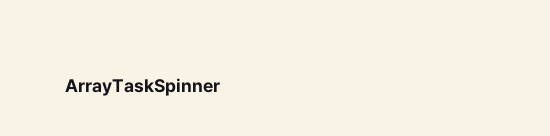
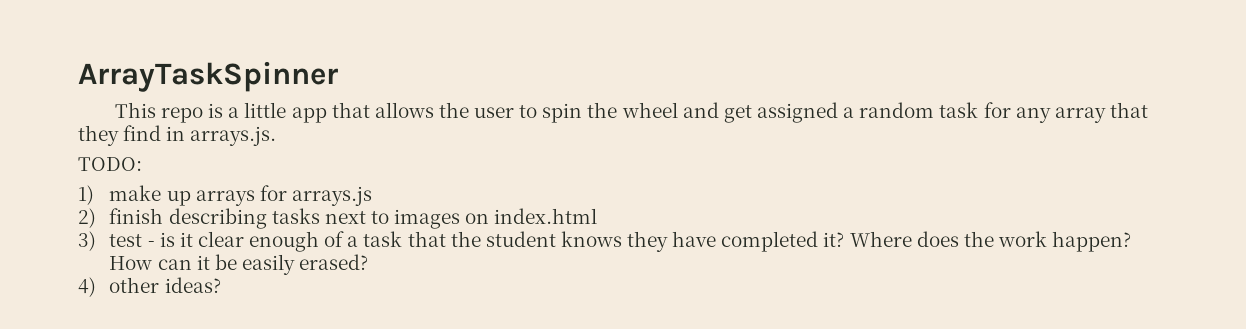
+ This repo is a little app that allows the user to spin the wheel and get assigned a random task for any array that they find in arrays.js.
+ TODO:
+ 1) make up arrays for arrays.js
+ 2) finish describing tasks next to images on index.html
+ 3) test - is it clear enough of a task that the student knows they have completed it? Where does the work happen? How can it be easily erased?
+ 4) other ideas?

